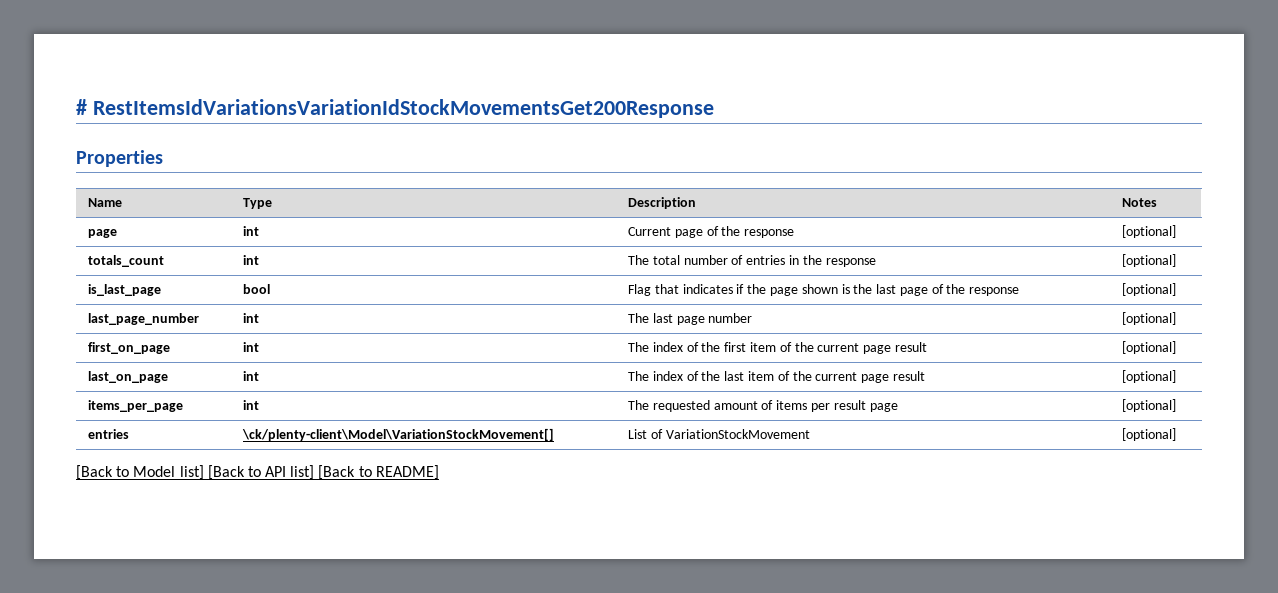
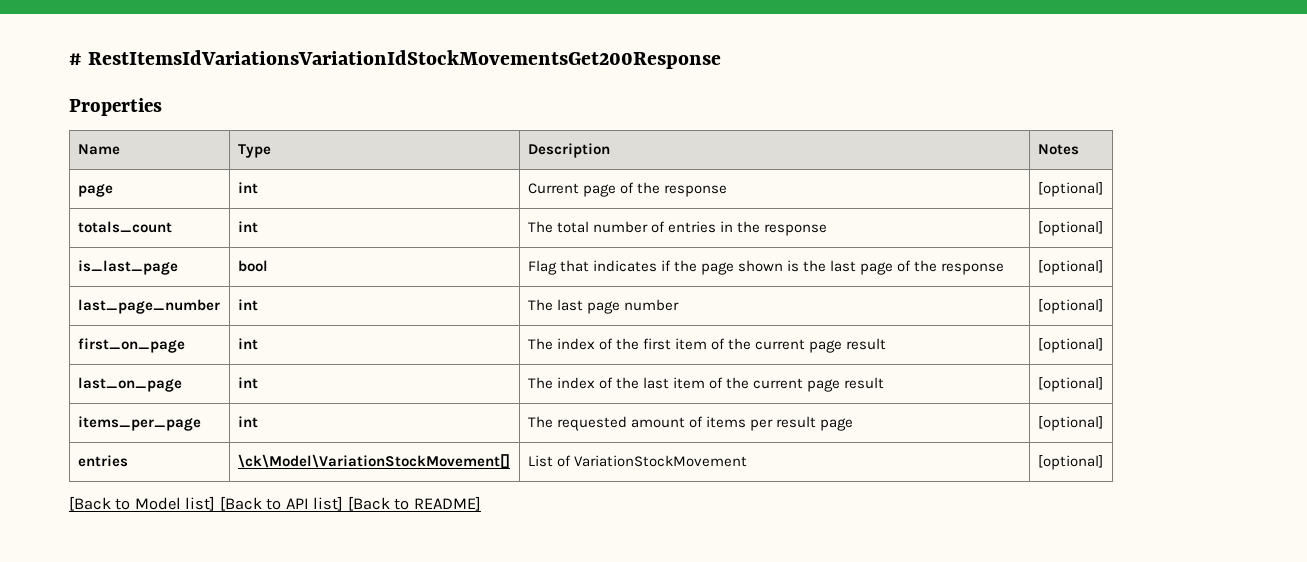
- entries | \ck/plenty-client\Model\VariationStockMovement[] | List of VariationStockMovement | [optional]
+ entries | \ck\Model\VariationStockMovement[] | List of VariationStockMovement | [optional]

